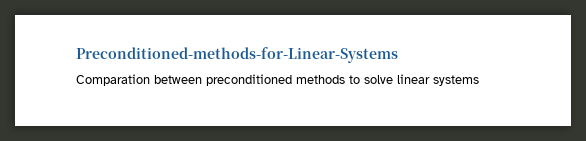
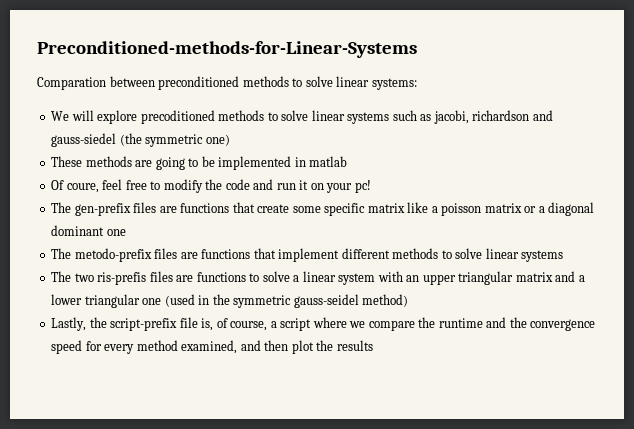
- Comparation between preconditioned methods to solve linear systems
+ Comparation between preconditioned methods to solve linear systems:
+ We will explore precoditioned methods to solve linear systems such as jacobi, richardson and gauss-siedel (the symmetric one)
+ These methods are going to be implemented in matlab
+ Of coure, feel free to modify the code and run it on your pc!
+ The gen-prefix files are functions that create some specific matrix like a poisson matrix or a diagonal dominant one
+ The metodo-prefix files are functions that implement different methods to solve linear systems
+ The two ris-prefis files are functions to solve a linear system with an upper triangular matrix and a lower triangular one (used in the symmetric gauss-seidel method)
+ Lastly, the script-prefix file is, of course, a script where we compare the runtime and the convergence speed for every method examined, and then plot the results

